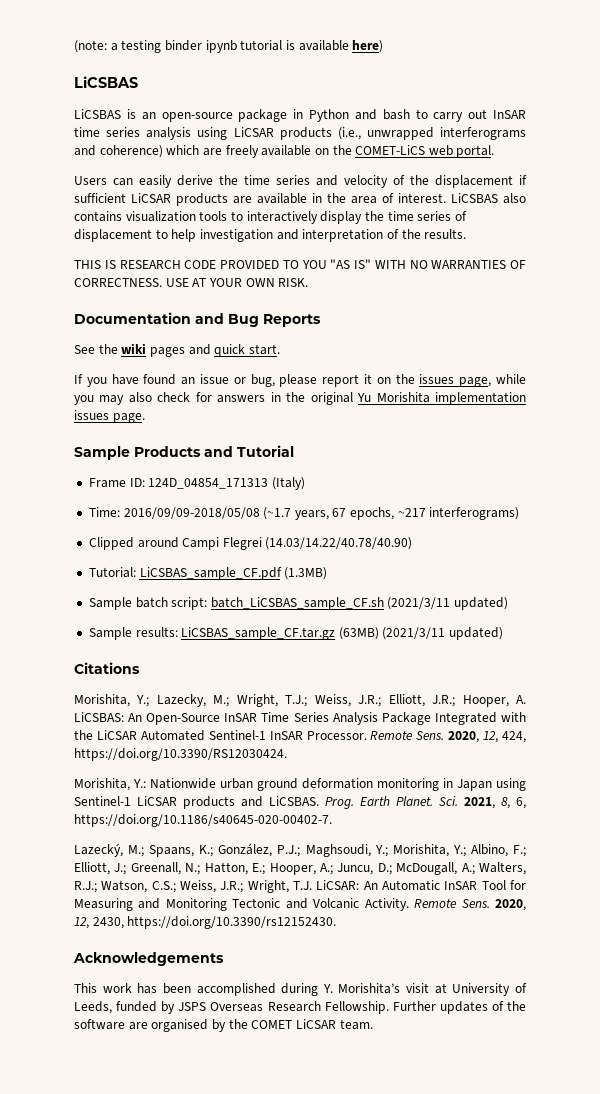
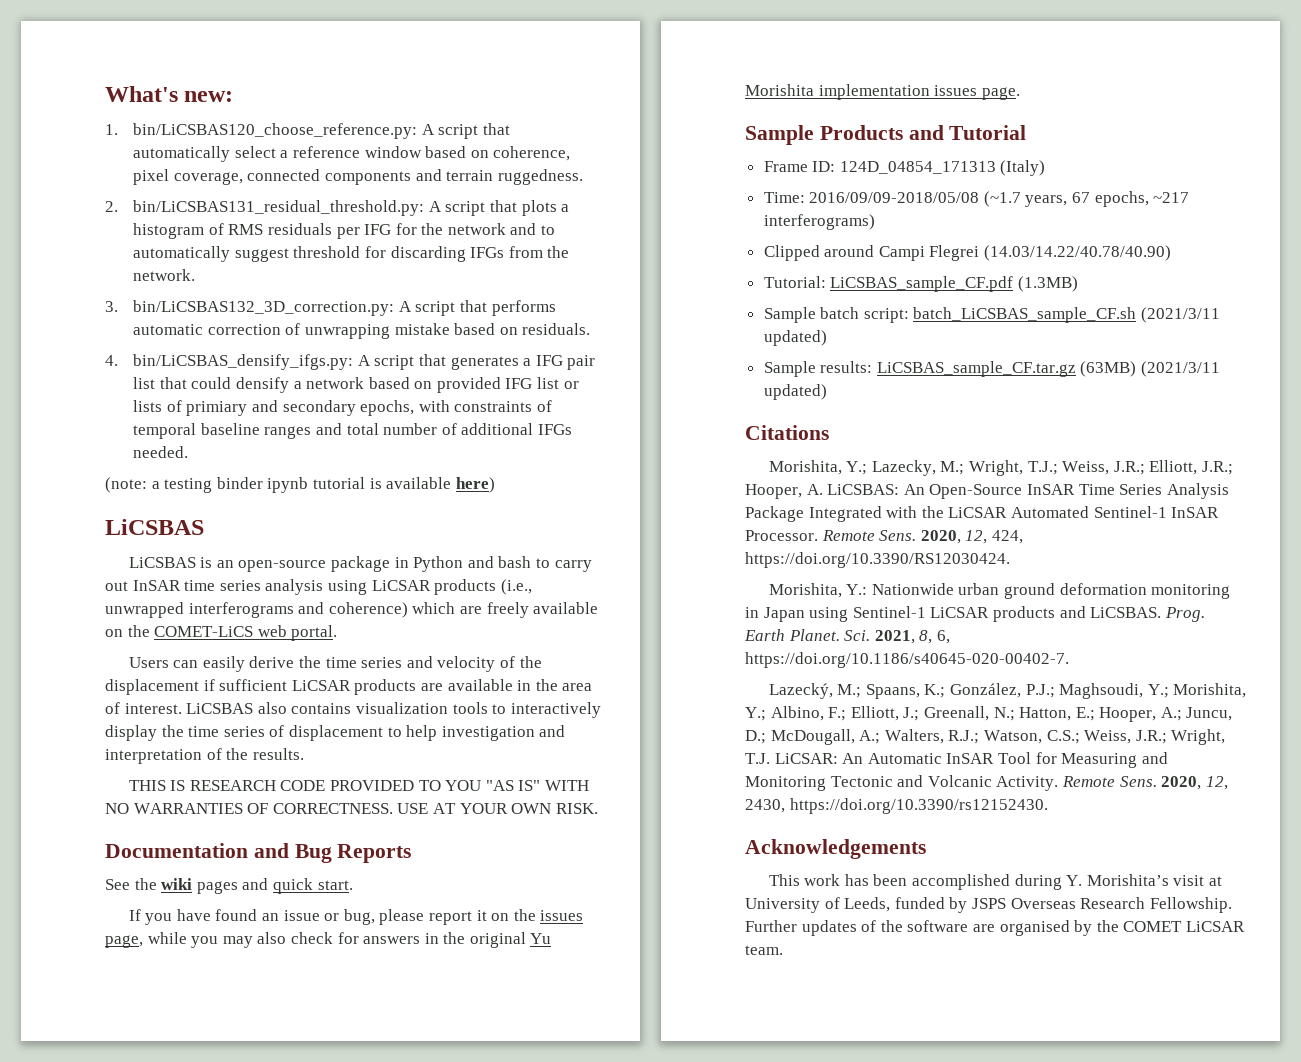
+ What's new:
+ 1. bin/LiCSBAS120_choose_reference.py: A script that automatically select a reference window based on coherence, pixel coverage, connected components and terrain ruggedness.
+ 2. bin/LiCSBAS131_residual_threshold.py: A script that plots a histogram of RMS residuals per IFG for the network and to automatically suggest threshold for discarding IFGs from the network.
+ 3. bin/LiCSBAS132_3D_correction.py: A script that performs automatic correction of unwrapping mistake based on residuals.
+ 4. bin/LiCSBAS_densify_ifgs.py: A script that generates a IFG pair list that could densify a network based on provided IFG list or lists of primiary and secondary epochs, with constraints of temporal baseline ranges and total number of additional IFGs needed.

